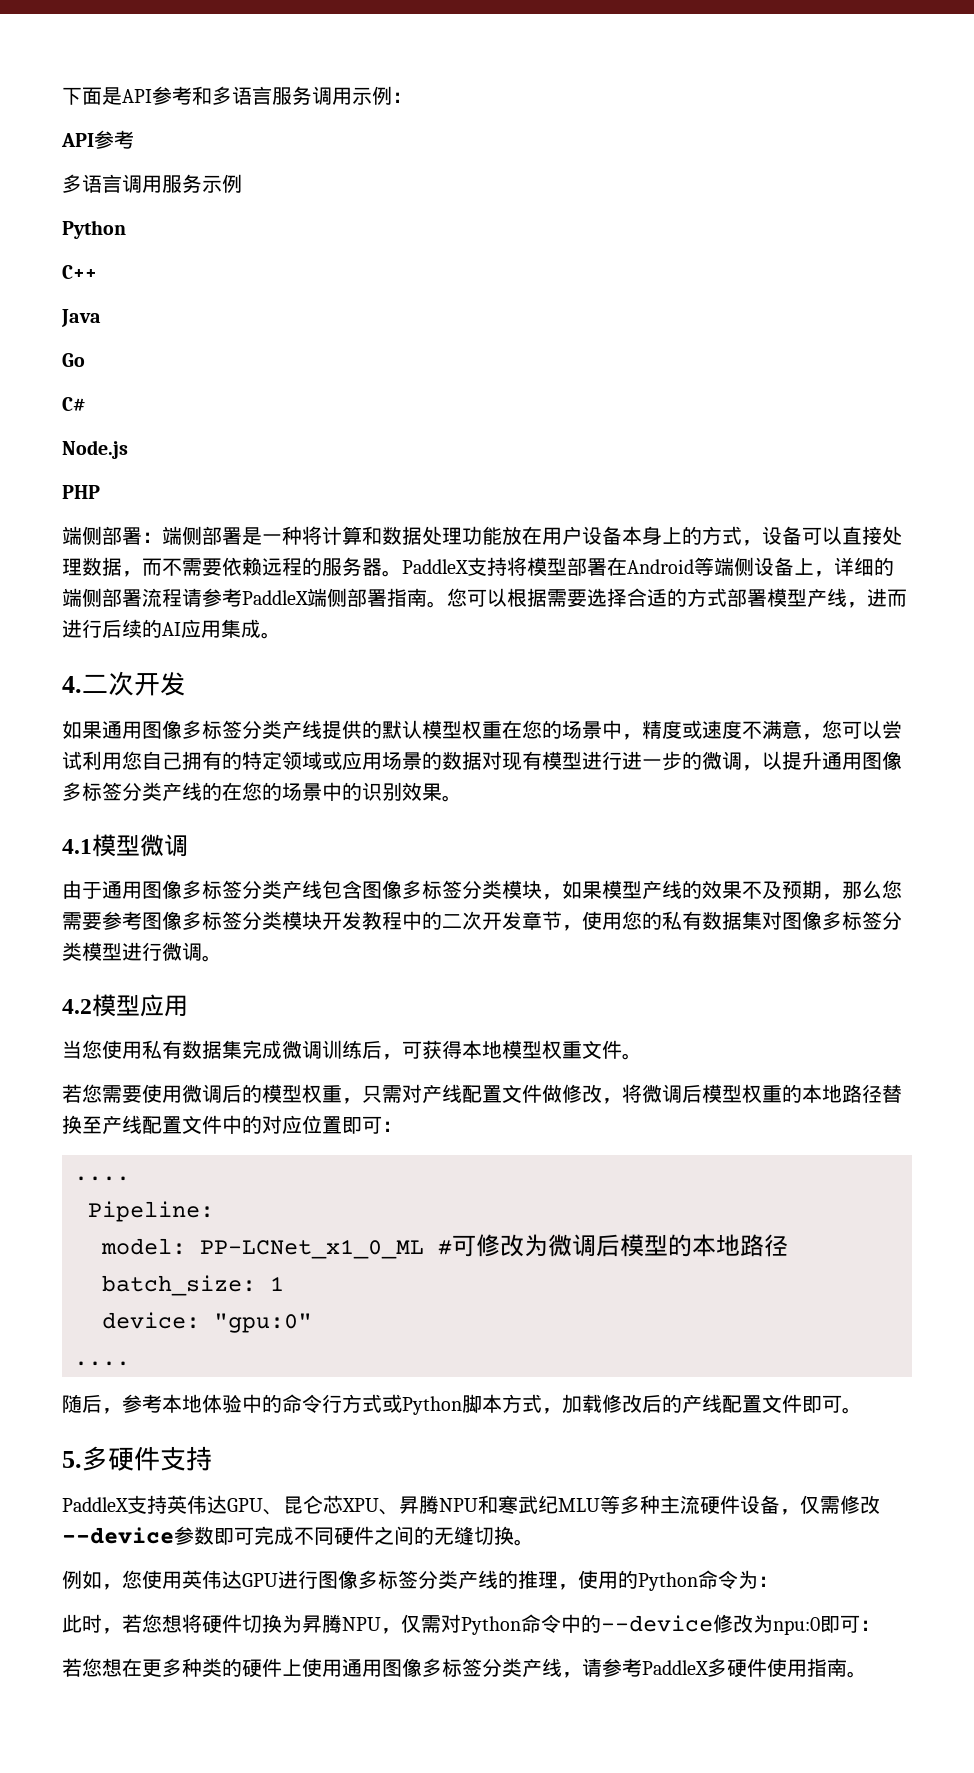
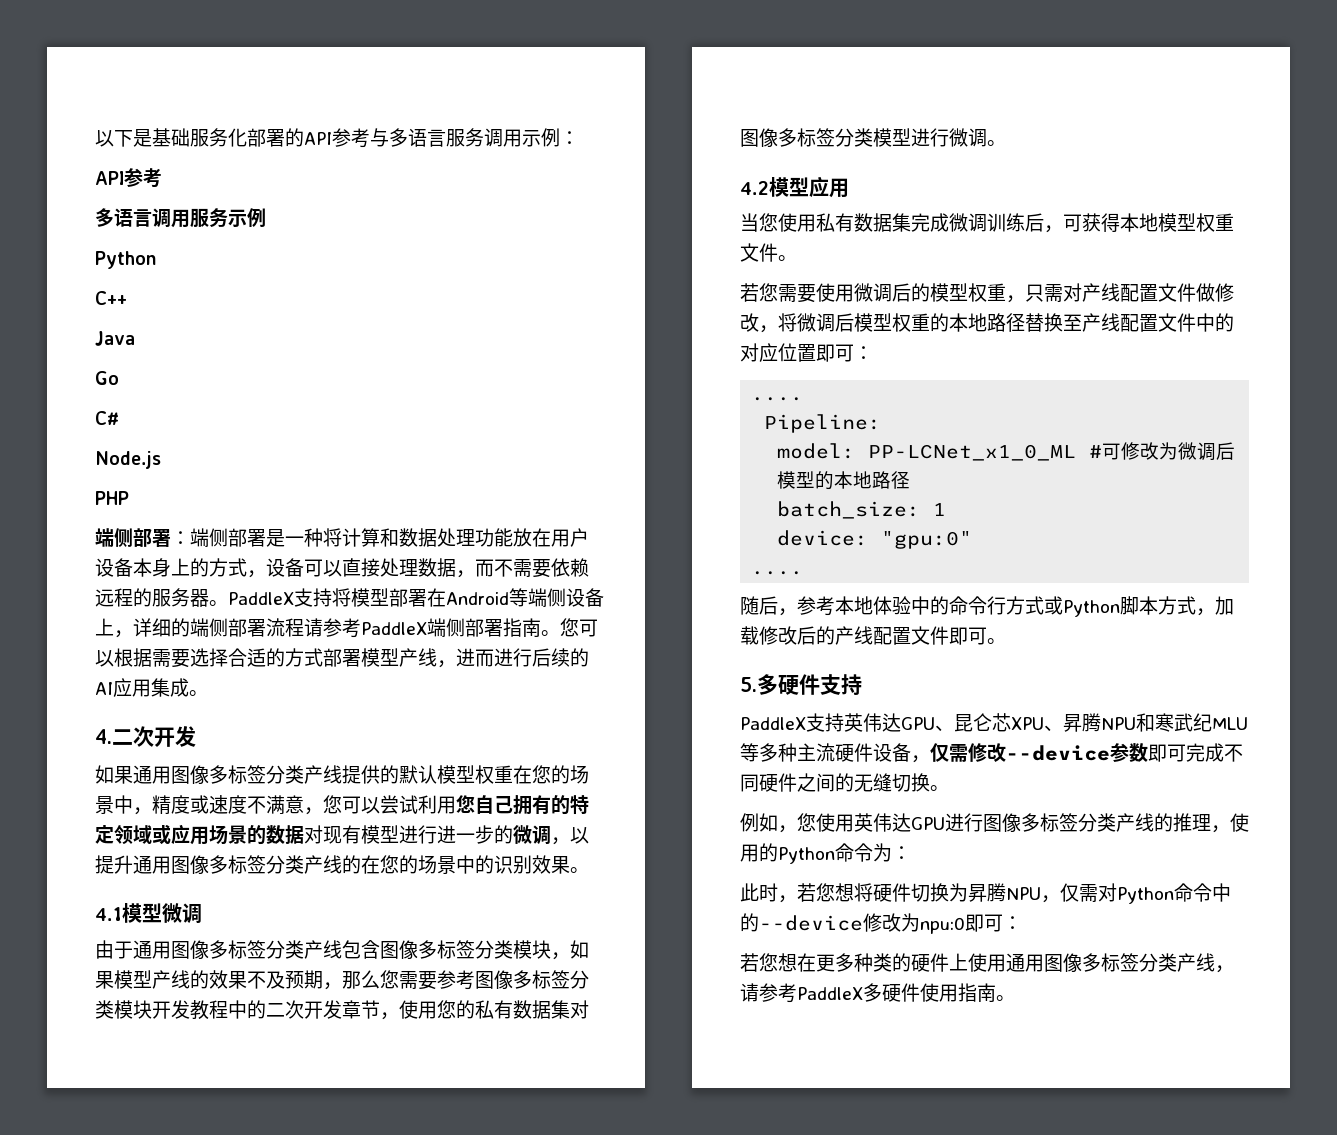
- 下面是API参考和多语言服务调用示例：
+ 以下是基础服务化部署的API参考与多语言服务调用示例：

